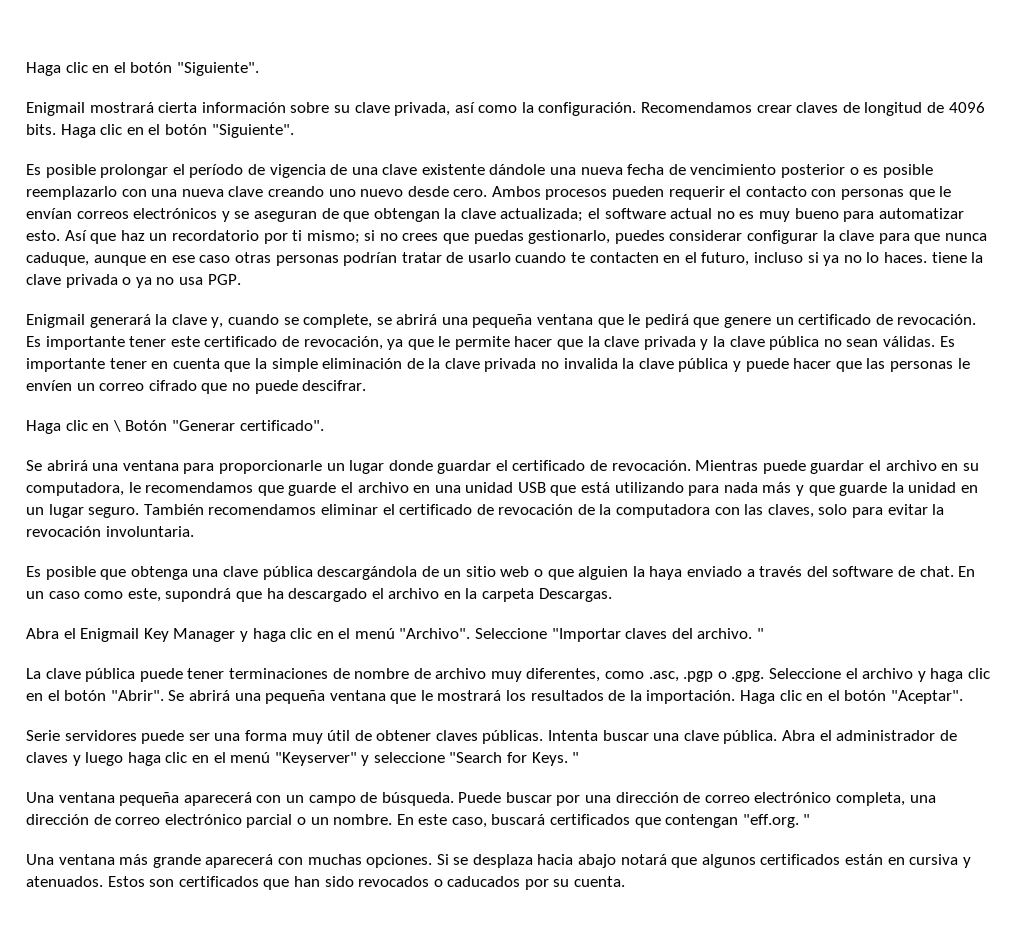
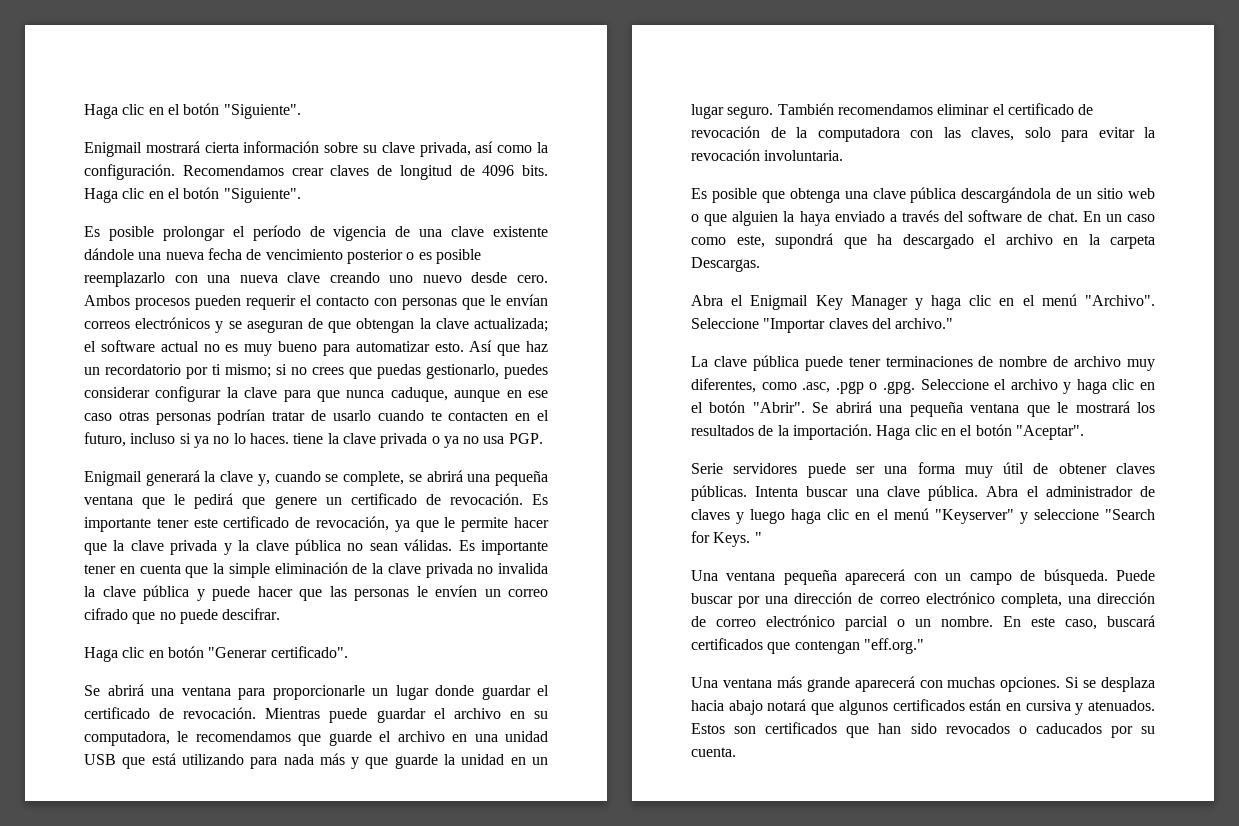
- Haga clic en \ Botón "Generar certificado".
+ Haga clic en botón "Generar certificado".
- Seleccione "Importar claves del archivo. "
+ Seleccione "Importar claves del archivo."
- En este caso, buscará certificados que contengan "eff.org. "
+ En este caso, buscará certificados que contengan "eff.org."

